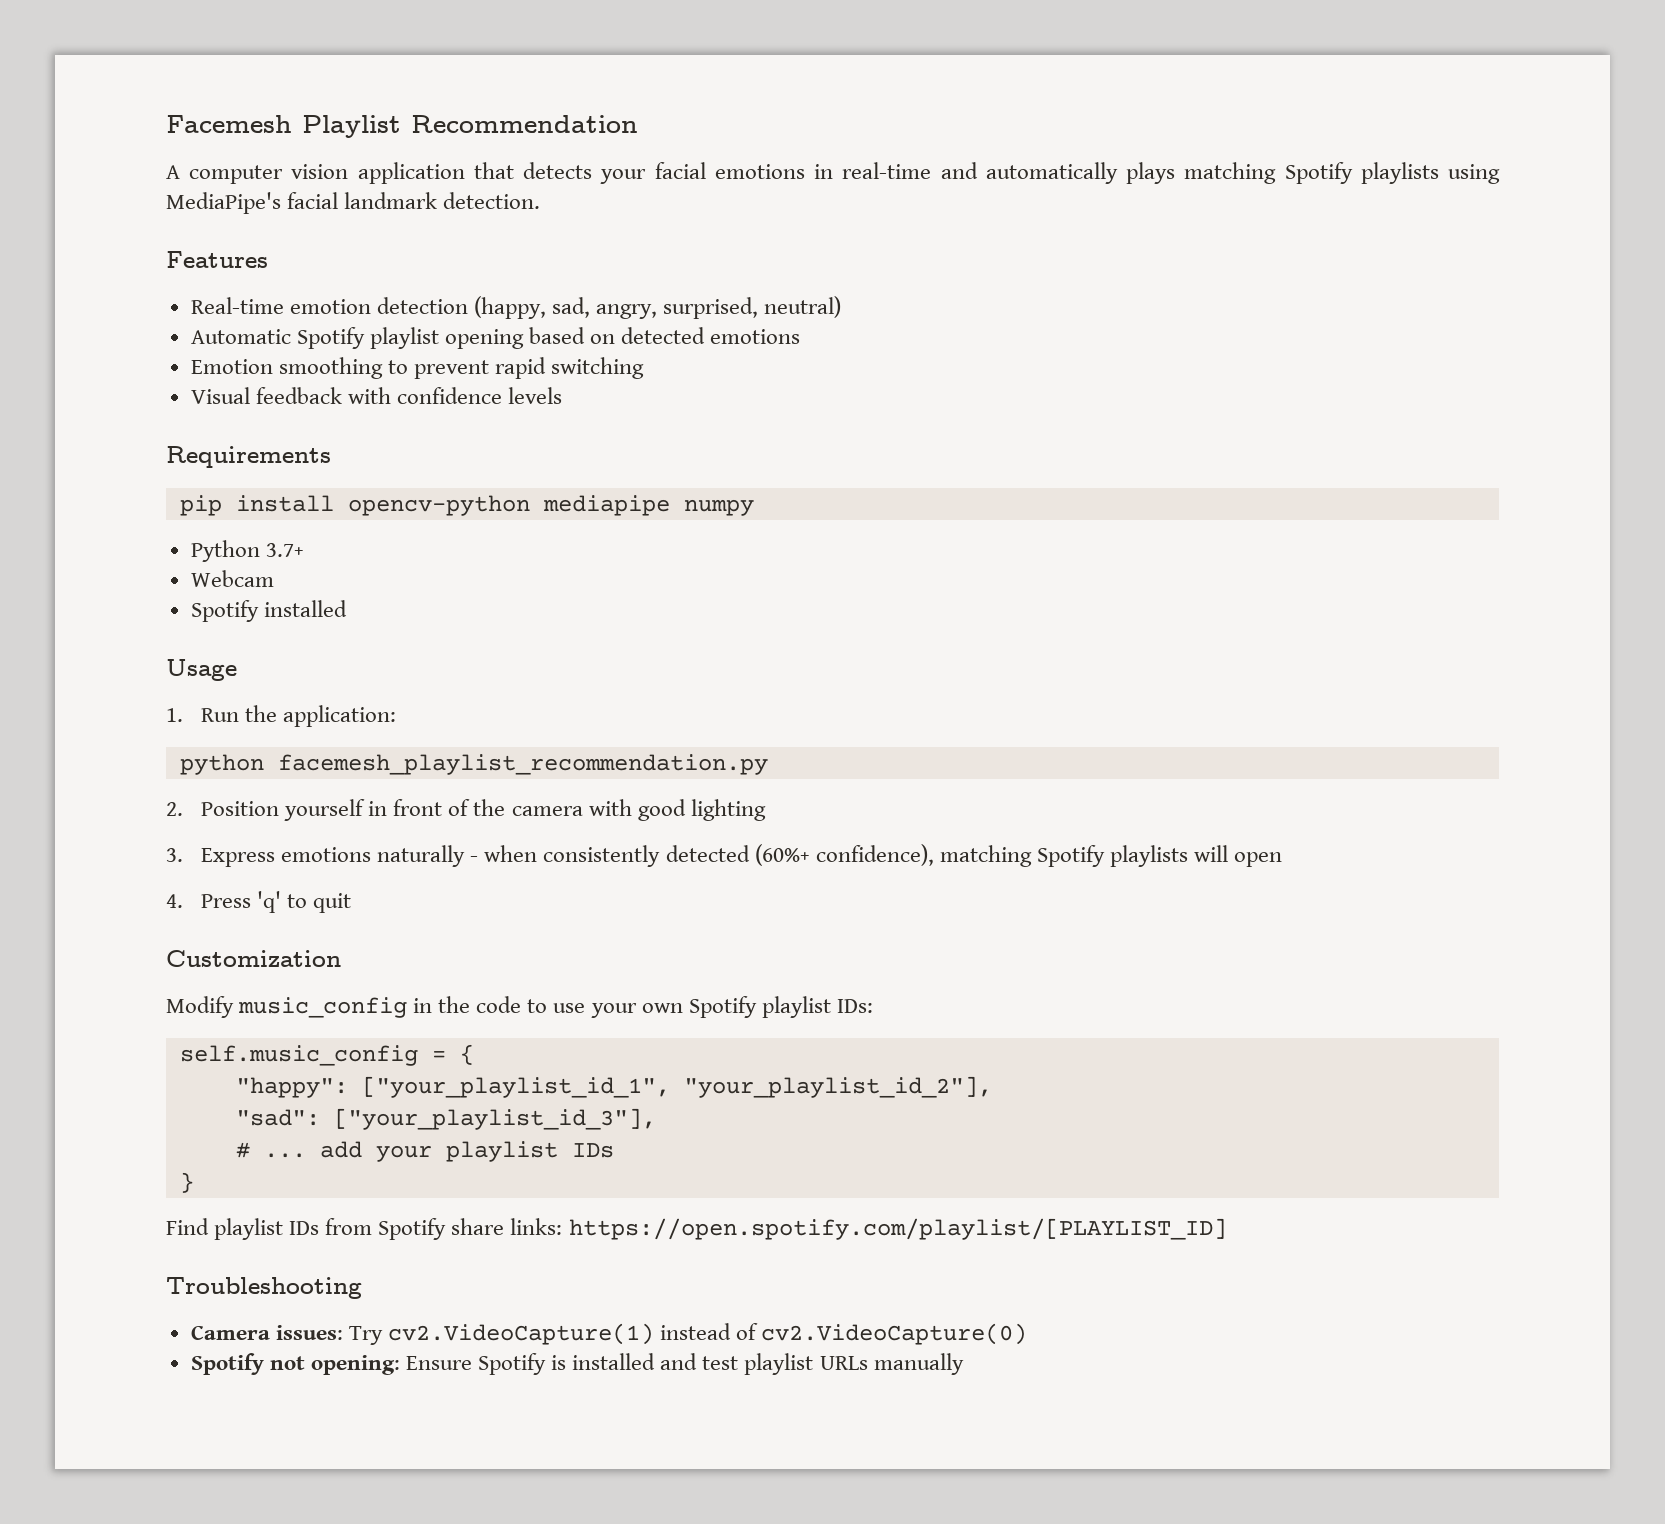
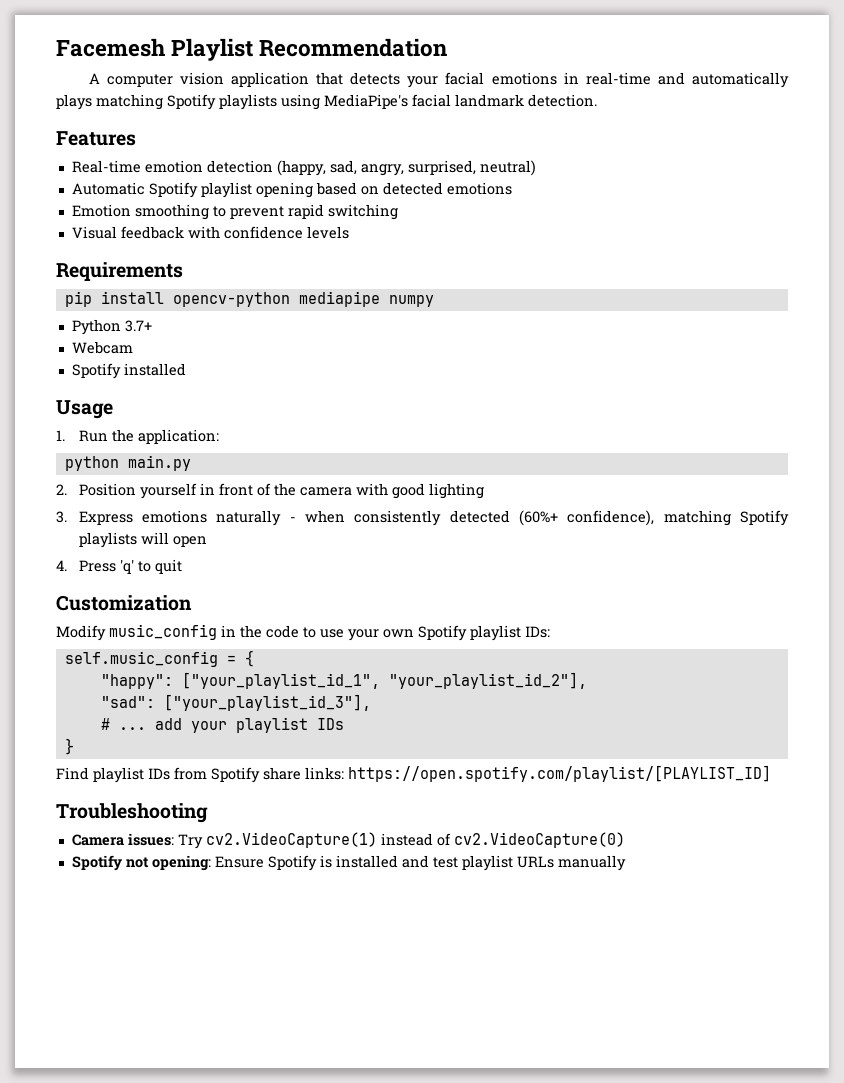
- python facemesh_playlist_recommendation.py
+ python main.py

